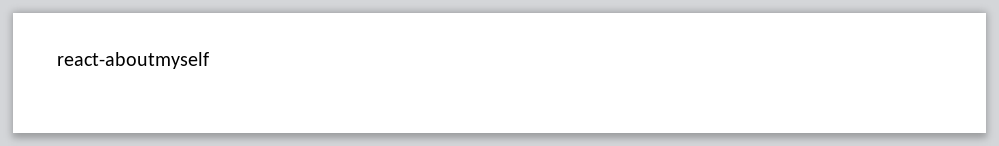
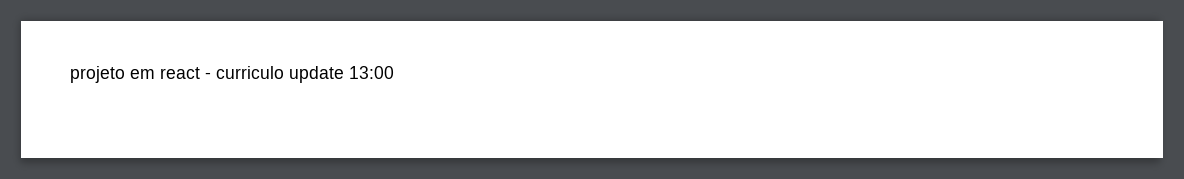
- react-aboutmyself
+ projeto em react - curriculo update 13:00

